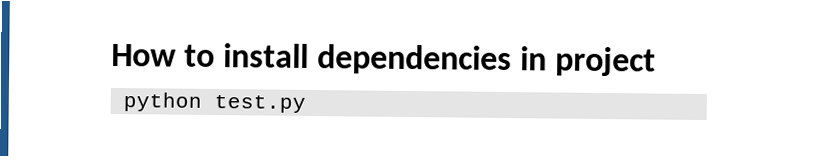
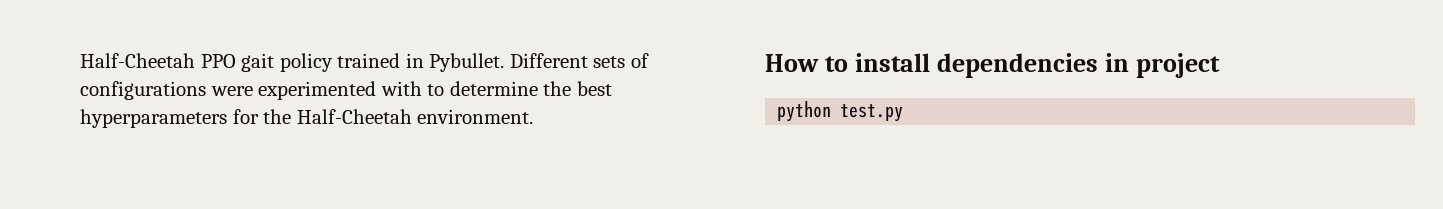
+ Half-Cheetah PPO gait policy trained in Pybullet. Different sets of configurations were experimented with to determine the best hyperparameters for the Half-Cheetah environment.

